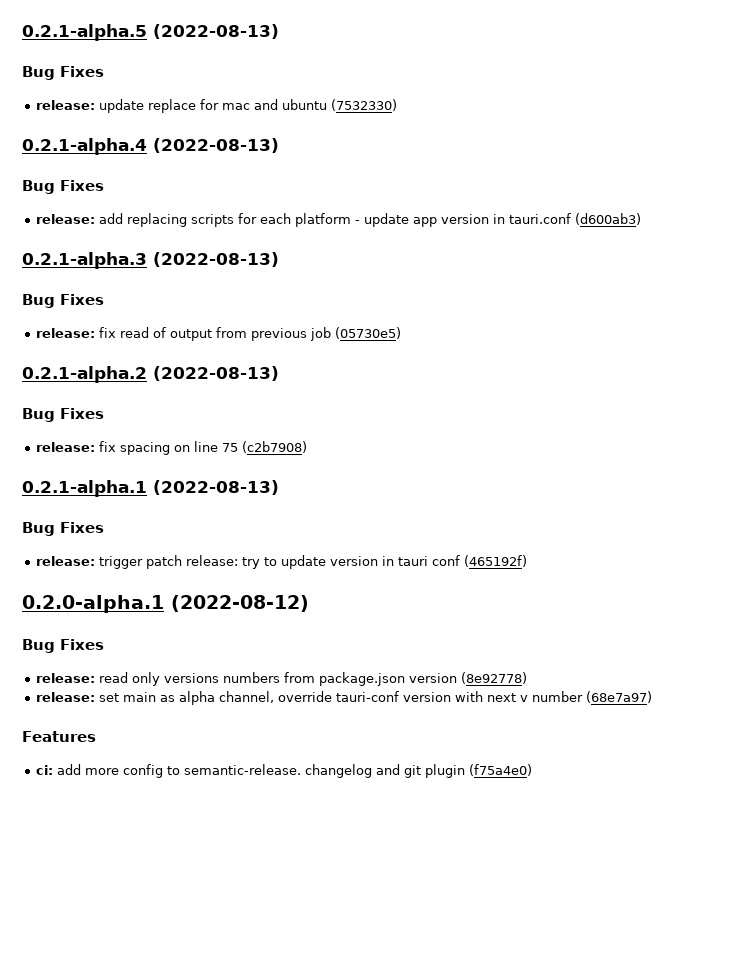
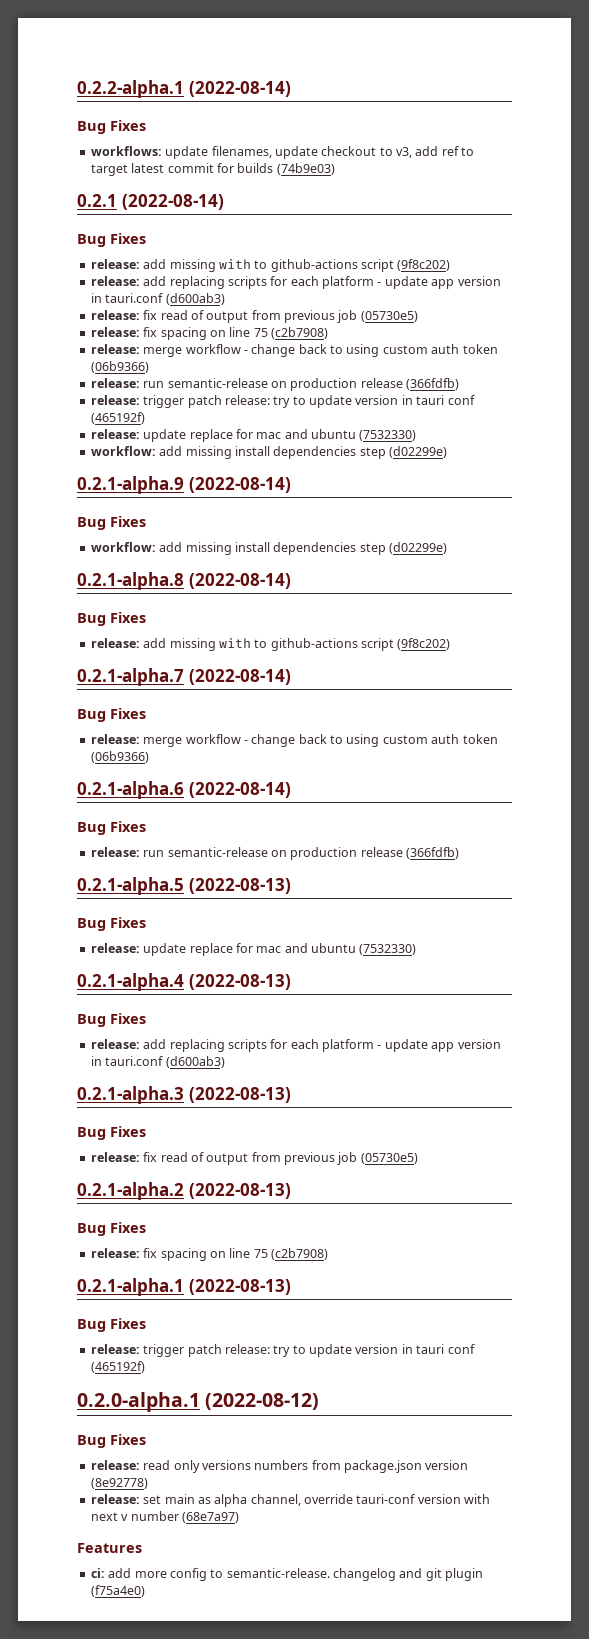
+ 0.2.2-alpha.1 (2022-08-14)
+ Bug Fixes
+ workflows: update filenames, update checkout to v3, add ref to target latest commit for builds (74b9e03)
+ 0.2.1 (2022-08-14)
+ Bug Fixes
+ release: add missing with to github-actions script (9f8c202)
+ release: add replacing scripts for each platform - update app version in tauri.conf (d600ab3)
+ release: fix read of output from previous job (05730e5)
+ release: fix spacing on line 75 (c2b7908)
+ release: merge workflow - change back to using custom auth token (06b9366)
+ release: run semantic-release on production release (366fdfb)
+ release: trigger patch release: try to update version in tauri conf (465192f)
+ release: update replace for mac and ubuntu (7532330)
+ workflow: add missing install dependencies step (d02299e)
+ 0.2.1-alpha.9 (2022-08-14)
+ Bug Fixes
+ workflow: add missing install dependencies step (d02299e)
+ 0.2.1-alpha.8 (2022-08-14)
+ Bug Fixes
+ release: add missing with to github-actions script (9f8c202)
+ 0.2.1-alpha.7 (2022-08-14)
+ Bug Fixes
+ release: merge workflow - change back to using custom auth token (06b9366)
+ 0.2.1-alpha.6 (2022-08-14)
+ Bug Fixes
+ release: run semantic-release on production release (366fdfb)

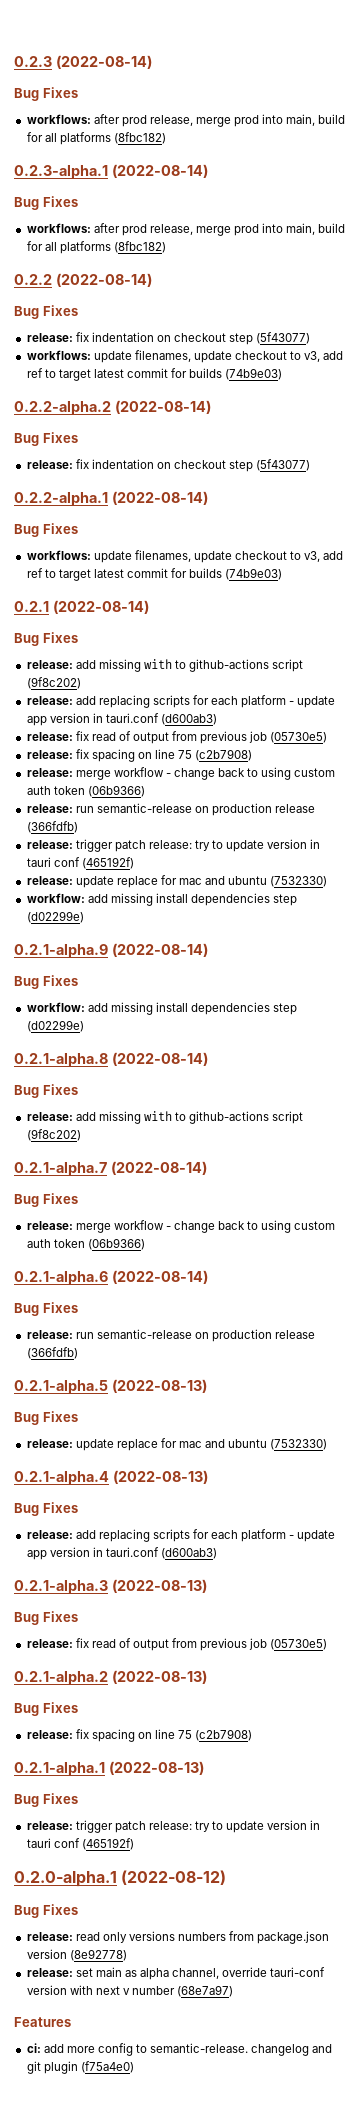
+ 0.2.3 (2022-08-14)
+ Bug Fixes
+ workflows: after prod release, merge prod into main, build for all platforms (8fbc182)
+ 0.2.3-alpha.1 (2022-08-14)
+ Bug Fixes
+ workflows: after prod release, merge prod into main, build for all platforms (8fbc182)
+ 0.2.2 (2022-08-14)
+ Bug Fixes
+ release: fix indentation on checkout step (5f43077)
+ workflows: update filenames, update checkout to v3, add ref to target latest commit for builds (74b9e03)
+ 0.2.2-alpha.2 (2022-08-14)
+ Bug Fixes
+ release: fix indentation on checkout step (5f43077)

